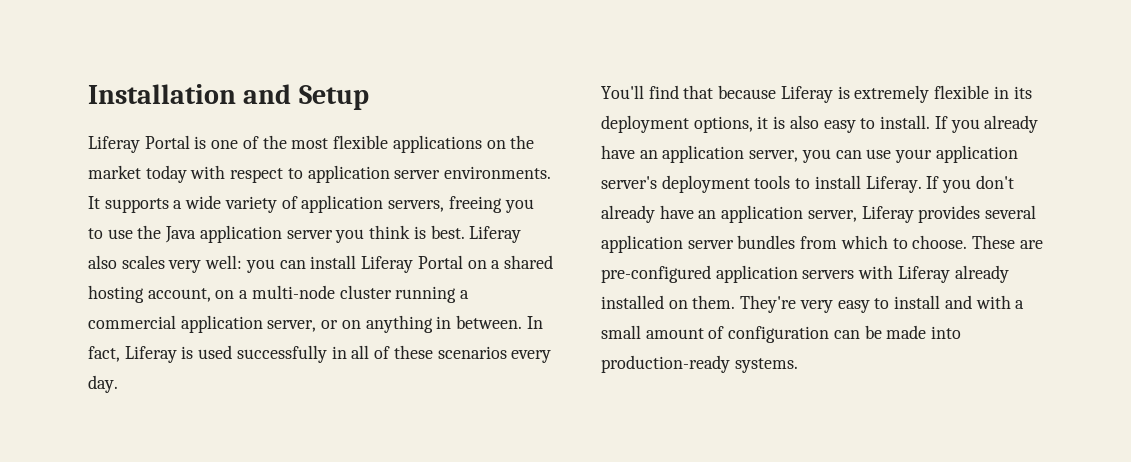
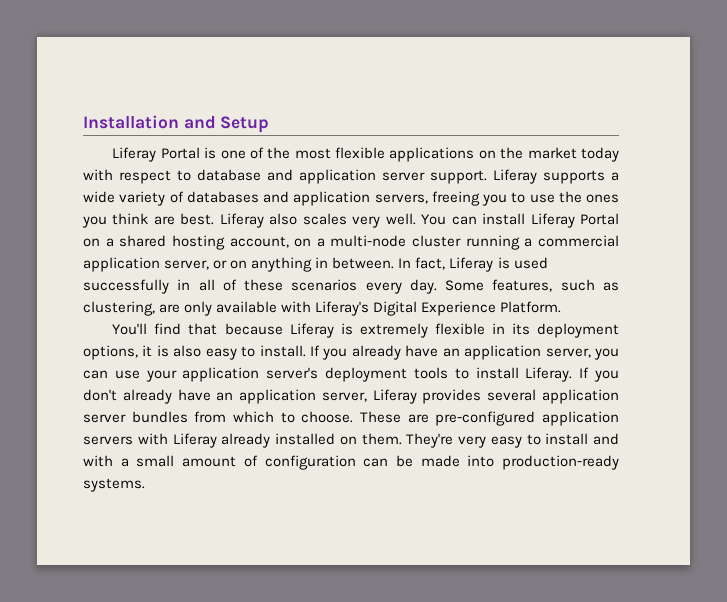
- Liferay Portal is one of the most flexible applications on the market today with respect to application server environments. It supports a wide variety of application servers, freeing you to use the Java application server you think is best.
+ Liferay Portal is one of the most flexible applications on the market today with respect to database and application server support. Liferay supports a wide variety of databases and application servers, freeing you to use the ones you think are best.
- Liferay also scales very well: you can install Liferay Portal on a shared hosting account, on a multi-node cluster running a commercial application server, or on anything in between.
+ Liferay also scales very well. You can install Liferay Portal on a shared hosting account, on a multi-node cluster running a commercial application server, or on anything in between.
+ Some features, such as clustering, are only available with Liferay's Digital Experience Platform.

